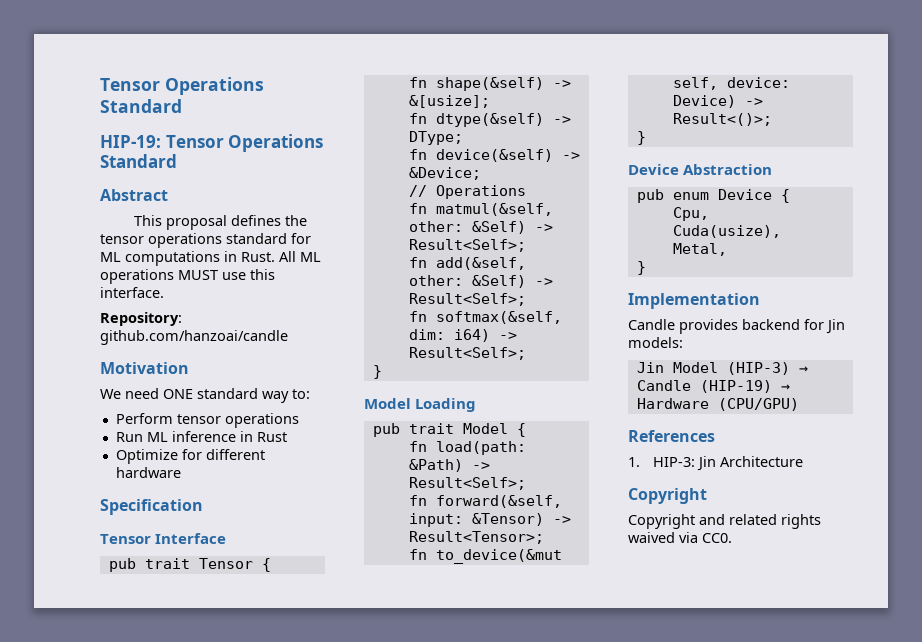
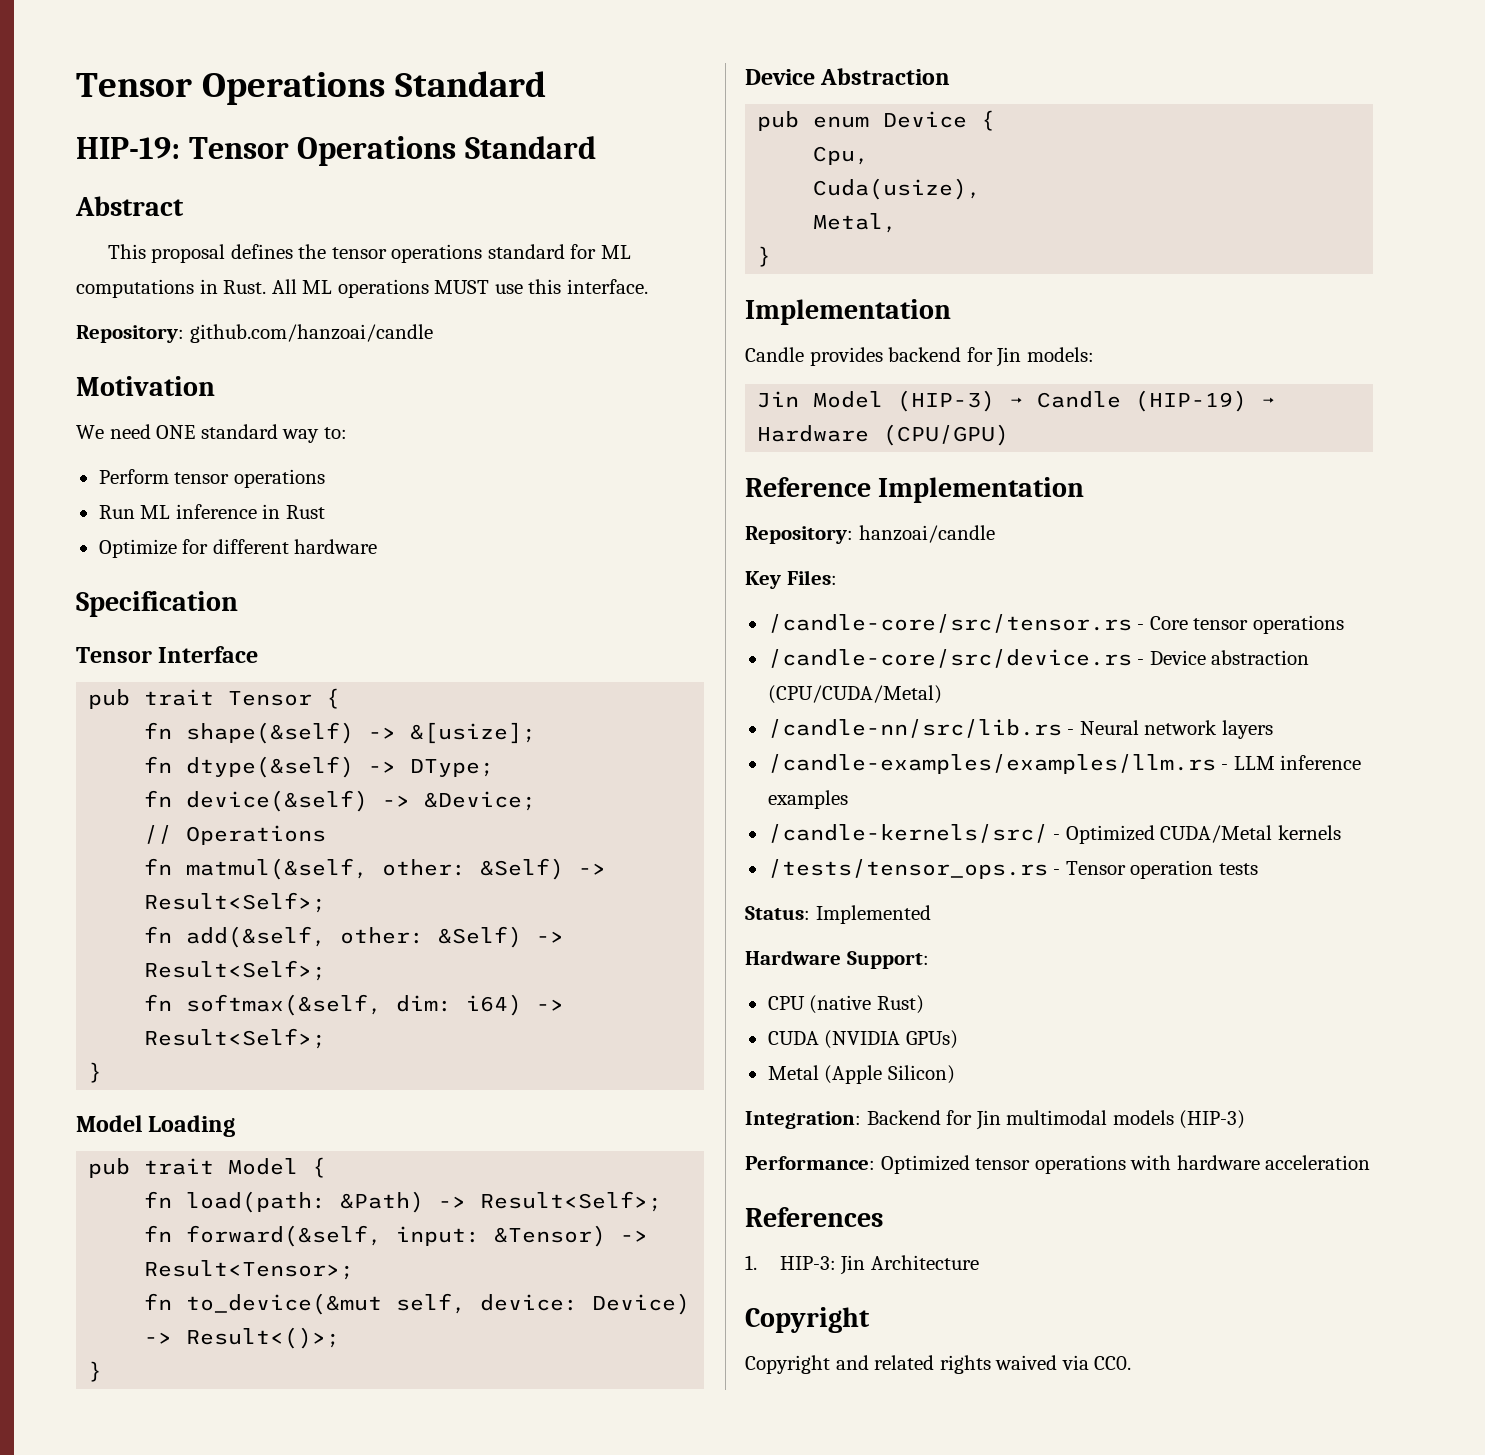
+ Reference Implementation
+ Repository: hanzoai/candle
+ Key Files:
+ /candle-core/src/tensor.rs - Core tensor operations
+ /candle-core/src/device.rs - Device abstraction (CPU/CUDA/Metal)
+ /candle-nn/src/lib.rs - Neural network layers
+ /candle-examples/examples/llm.rs - LLM inference examples
+ /candle-kernels/src/ - Optimized CUDA/Metal kernels
+ /tests/tensor_ops.rs - Tensor operation tests
+ Status: Implemented
+ Hardware Support:
+ CPU (native Rust)
+ CUDA (NVIDIA GPUs)
+ Metal (Apple Silicon)
+ Integration: Backend for Jin multimodal models (HIP-3)
+ Performance: Optimized tensor operations with hardware acceleration

